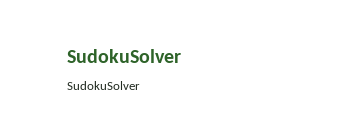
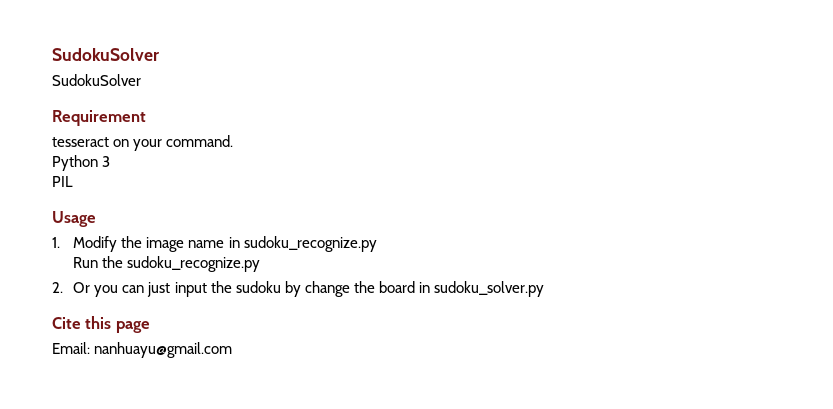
+ Requirement
+ tesseract on your command.
+ Python 3
+ PIL
+ Usage
+ 1. Modify the image name in sudoku_recognize.py
+ Run the sudoku_recognize.py
+ 2. Or you can just input the sudoku by change the board in sudoku_solver.py
+ Cite this page
+ Email: nanhuayu@gmail.com

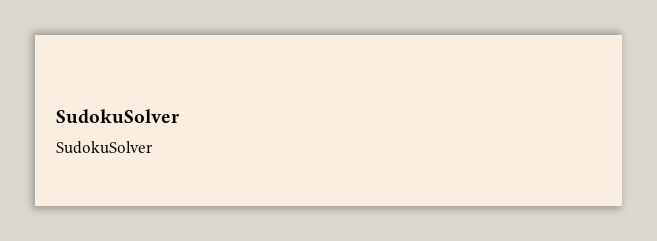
- Requirement
- tesseract on your command.
- Python 3
- PIL
- Usage
- 1. Modify the image name in sudoku_recognize.py
- Run the sudoku_recognize.py
- 2. Or you can just input the sudoku by change the board in sudoku_solver.py
- Cite this page
- Email: nanhuayu@gmail.com

